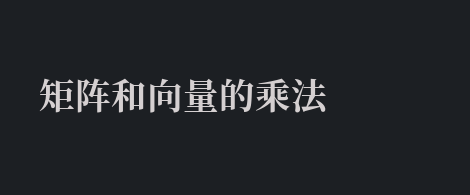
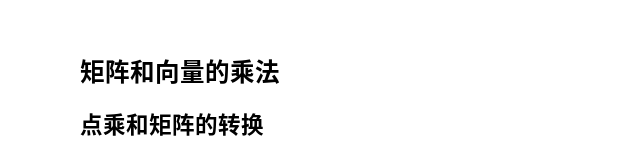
+ 点乘和矩阵的转换

